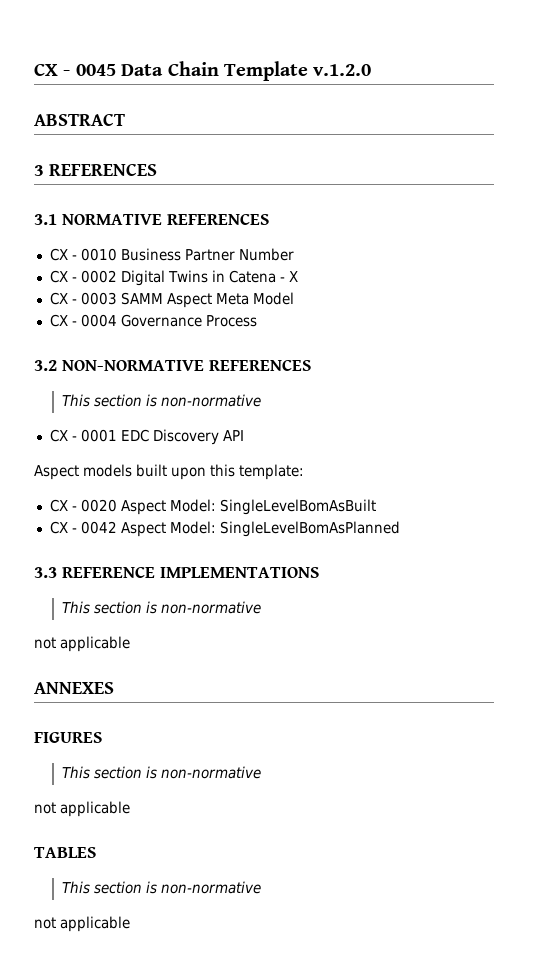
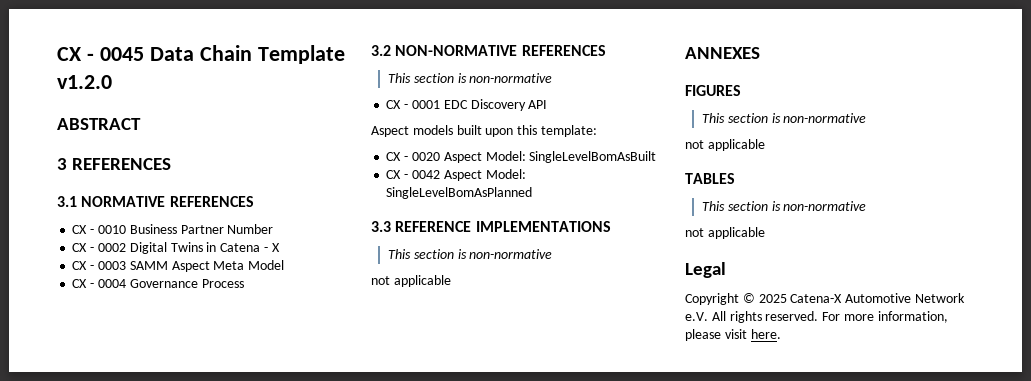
- CX - 0045 Data Chain Template v.1.2.0
+ CX - 0045 Data Chain Template v1.2.0
+ Legal
+ Copyright © 2025 Catena-X Automotive Network e.V. All rights reserved. For more information, please visit here.

